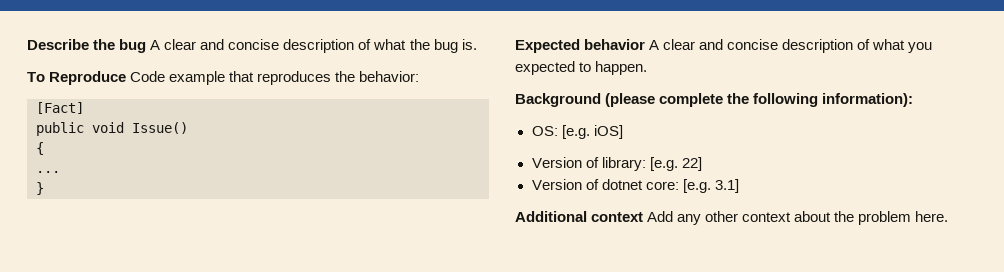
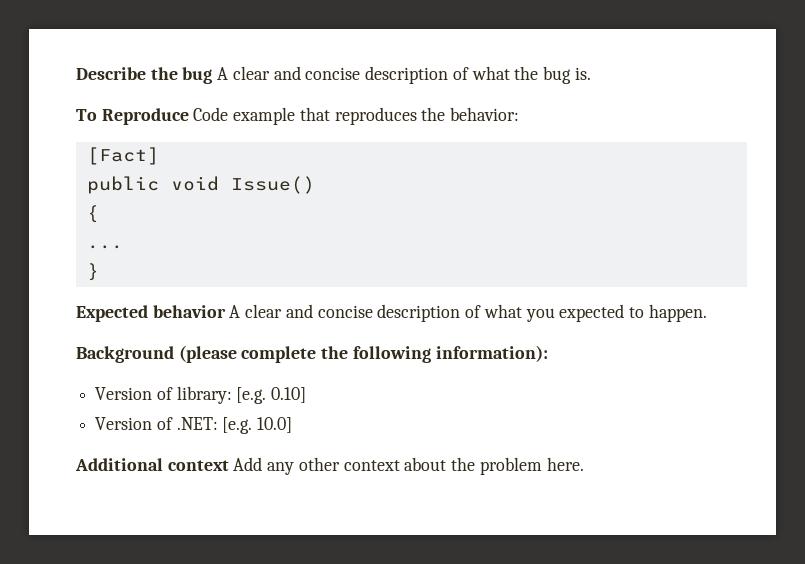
- OS: [e.g. iOS]
- Version of library: [e.g. 22]
- Version of dotnet core: [e.g. 3.1]
+ Version of library: [e.g. 0.10]
+ Version of .NET: [e.g. 10.0]

